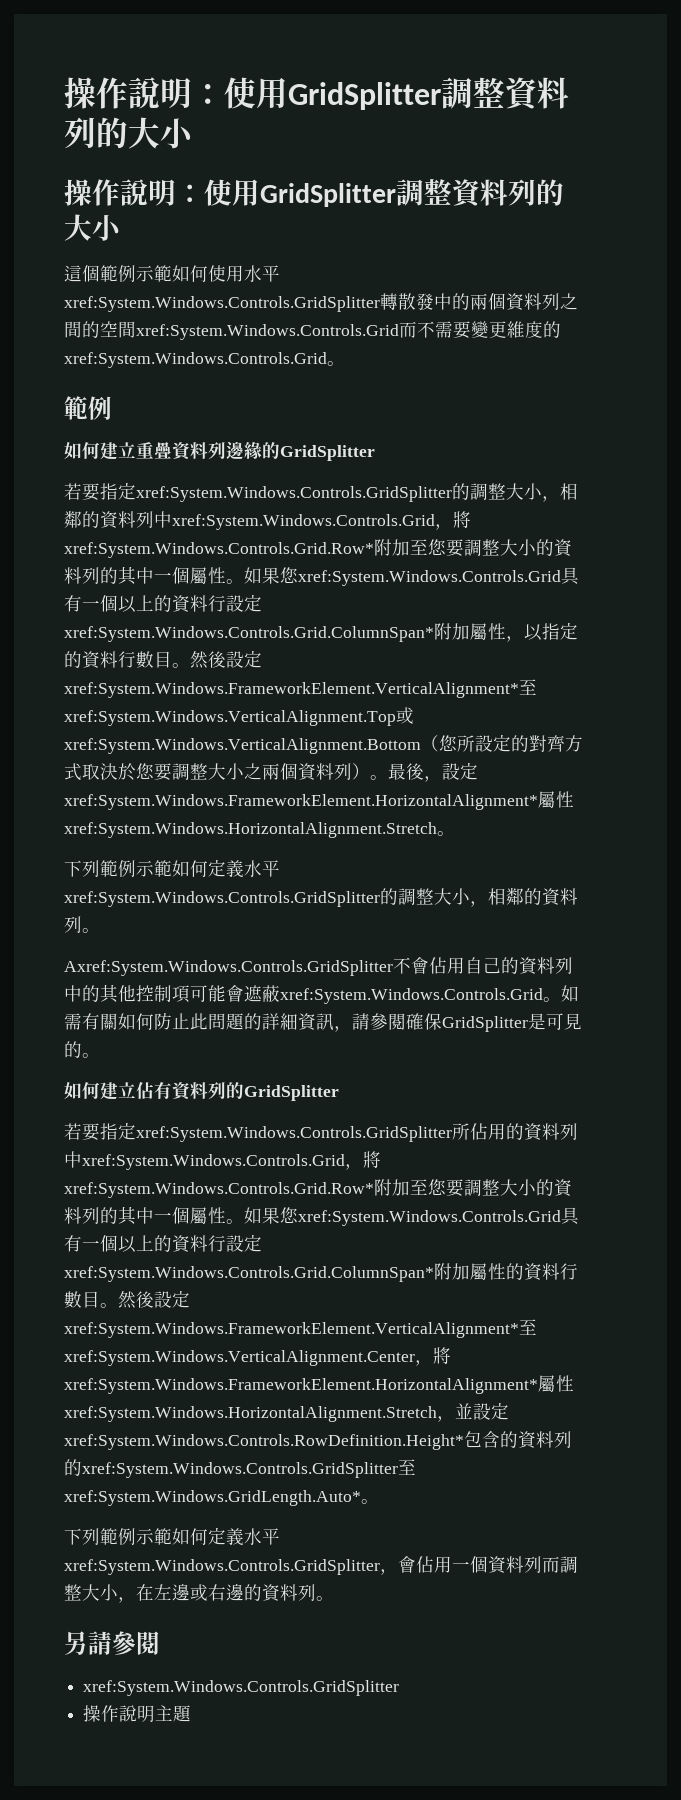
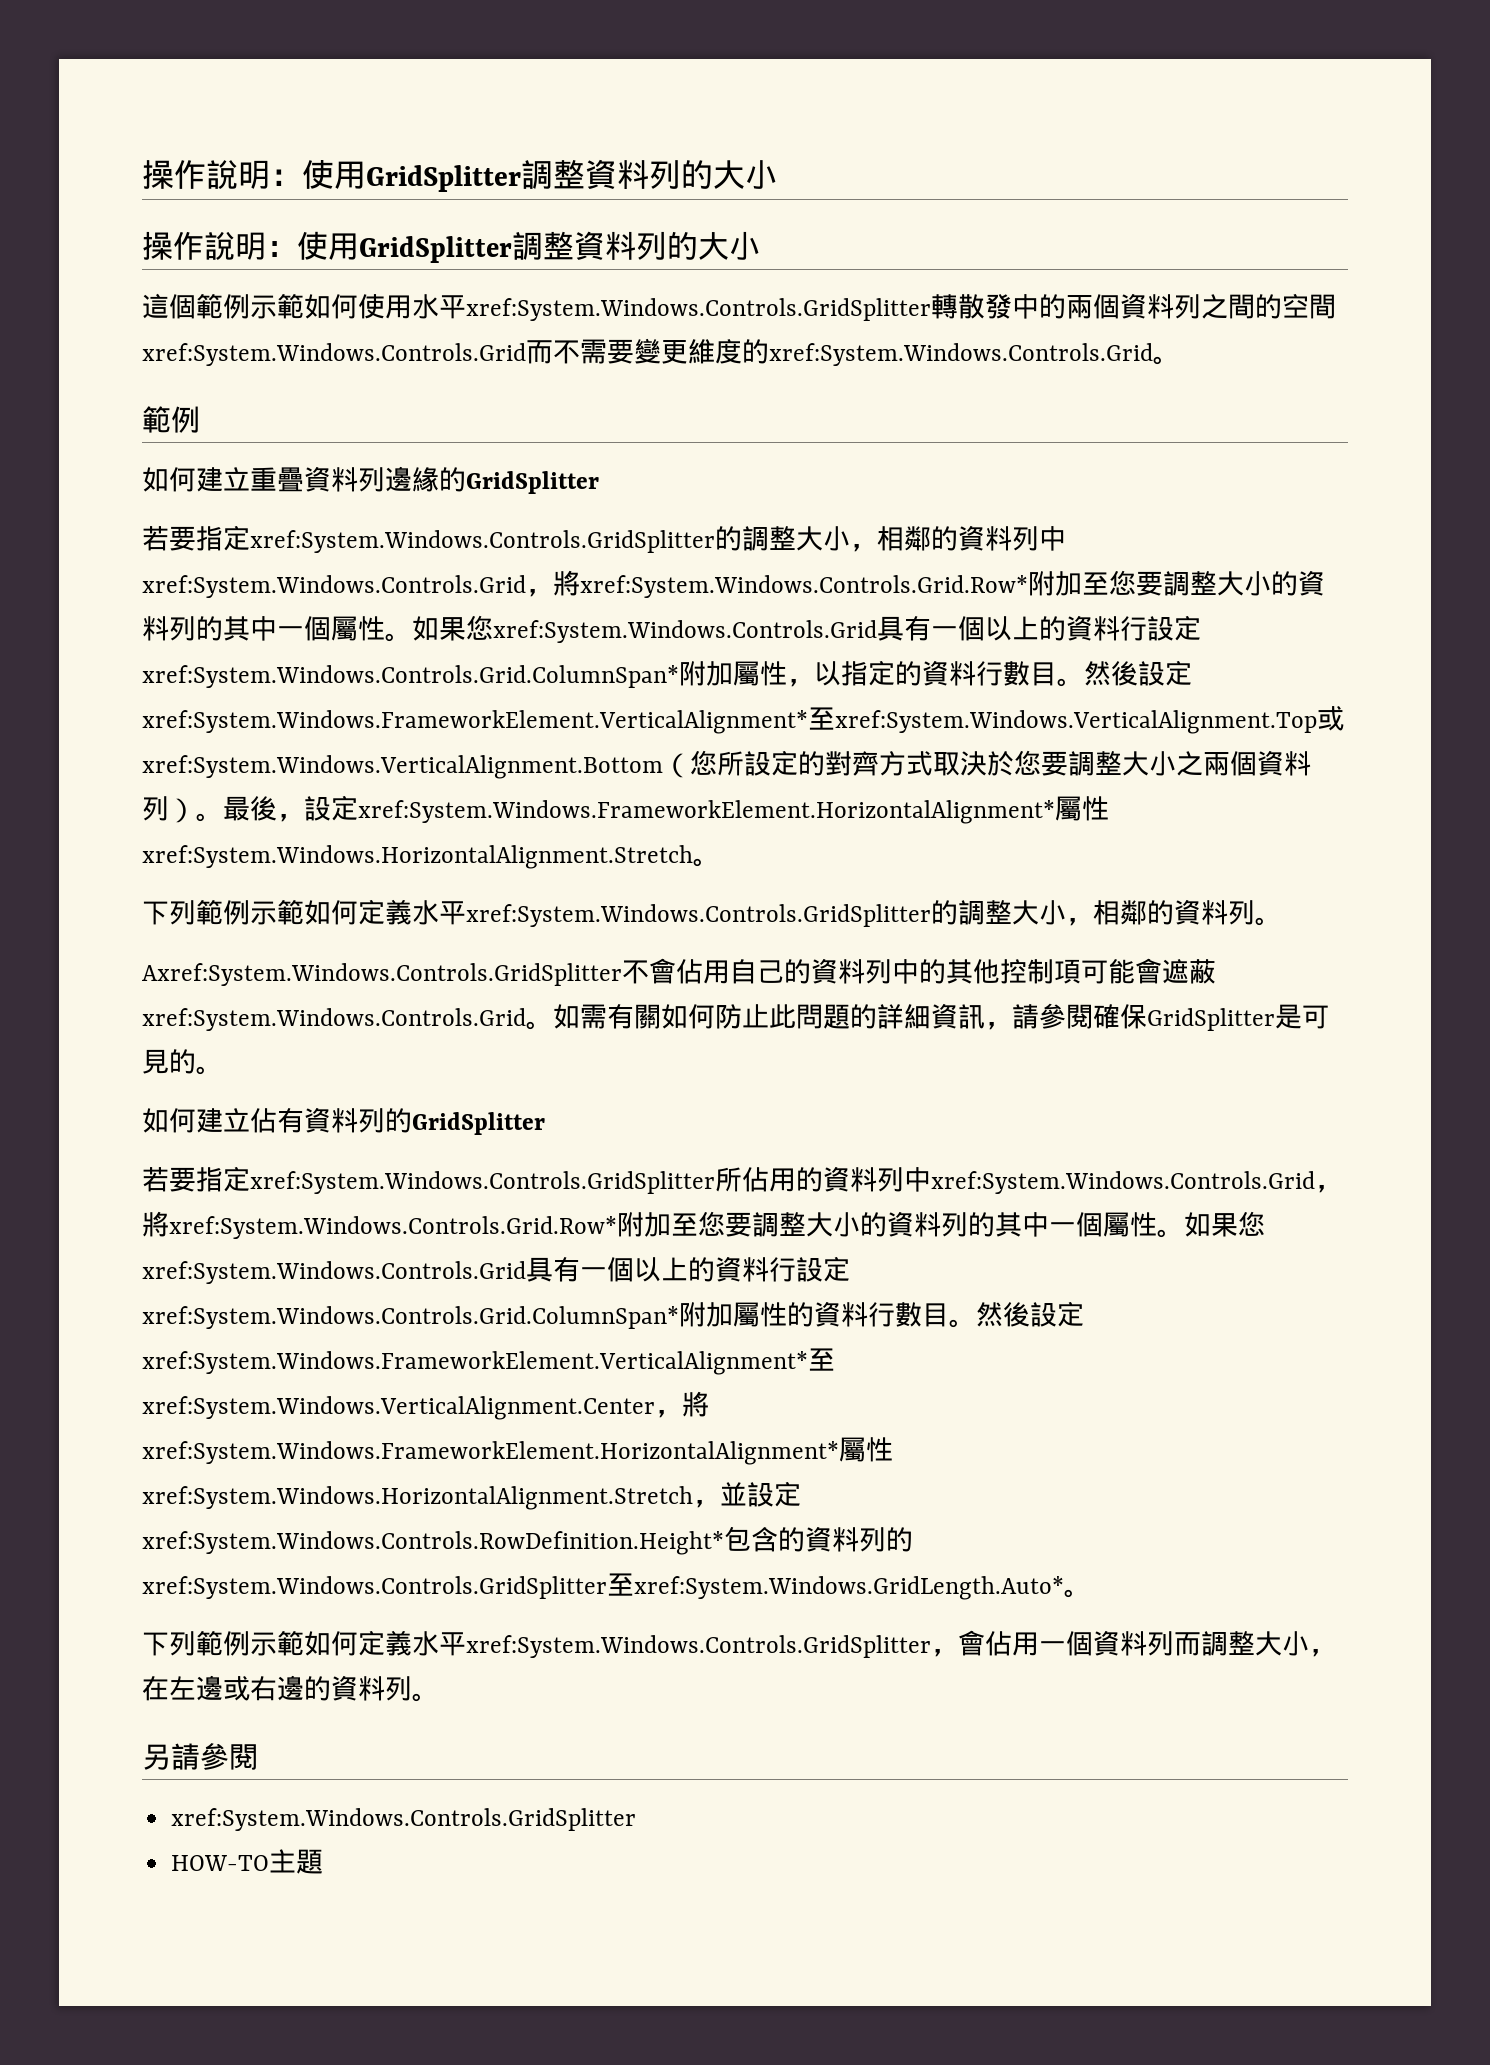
- 操作說明主題
+ HOW-TO主題

